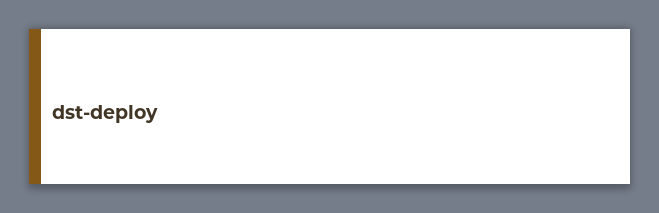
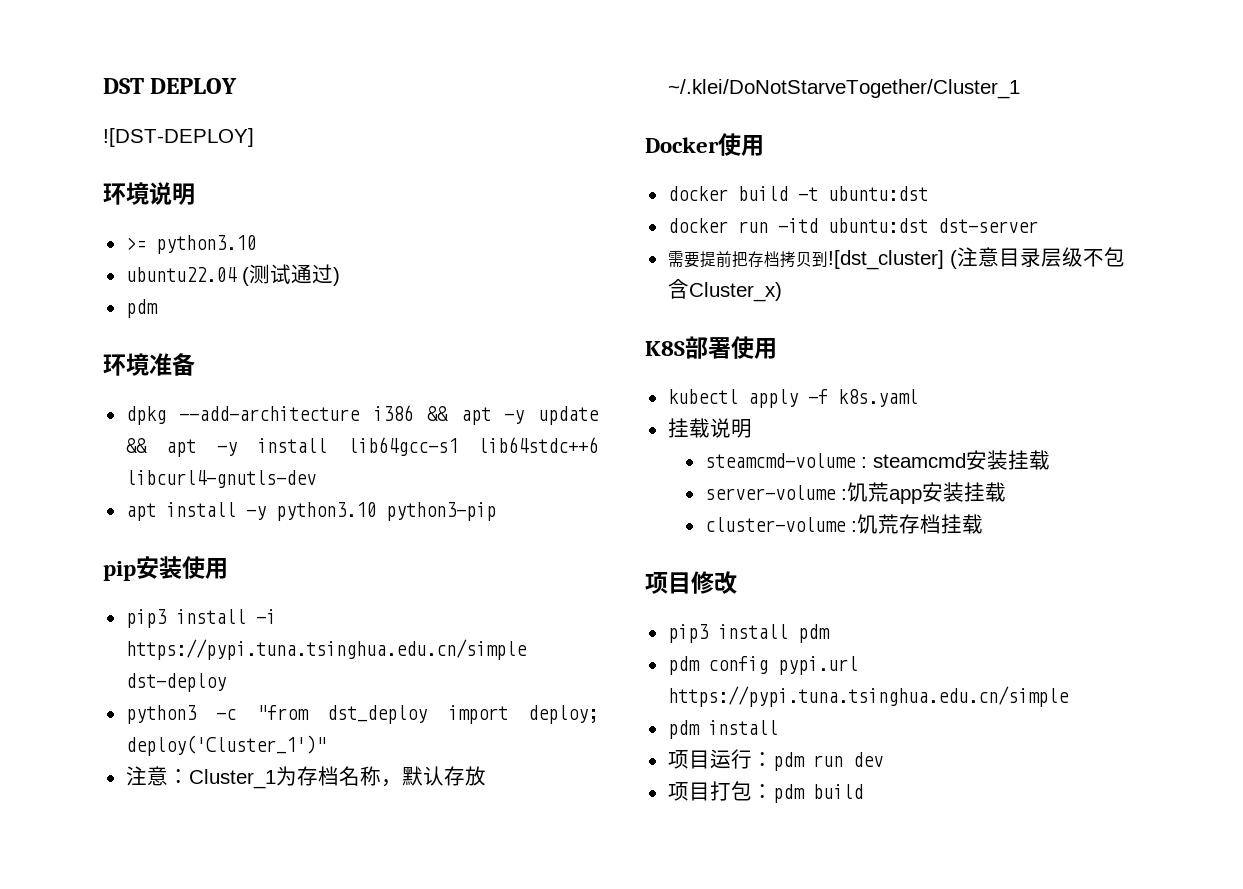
- dst-deploy
+ DST DEPLOY
+ ![DST-DEPLOY]
+ 环境说明
+ >= python3.10
+ ubuntu22.04 (测试通过)
+ pdm
+ 环境准备
+ dpkg --add-architecture i386 && apt -y update && apt -y install lib64gcc-s1 lib64stdc++6 libcurl4-gnutls-dev
+ apt install -y python3.10 python3-pip
+ pip安装使用
+ pip3 install -i https://pypi.tuna.tsinghua.edu.cn/simple dst-deploy
+ python3 -c "from dst_deploy import deploy; deploy('Cluster_1')"
+ 注意：Cluster_1为存档名称，默认存放~/.klei/DoNotStarveTogether/Cluster_1
+ Docker使用
+ docker build -t ubuntu:dst
+ docker run -itd ubuntu:dst dst-server
+ 需要提前把存档拷贝到![dst_cluster] (注意目录层级不包含Cluster_x)
+ K8S部署使用
+ kubectl apply -f k8s.yaml
+ 挂载说明
+ steamcmd-volume : steamcmd安装挂载
+ server-volume :饥荒app安装挂载
+ cluster-volume :饥荒存档挂载
+ 项目修改
+ pip3 install pdm
+ pdm config pypi.url https://pypi.tuna.tsinghua.edu.cn/simple
+ pdm install
+ 项目运行：pdm run dev
+ 项目打包：pdm build

